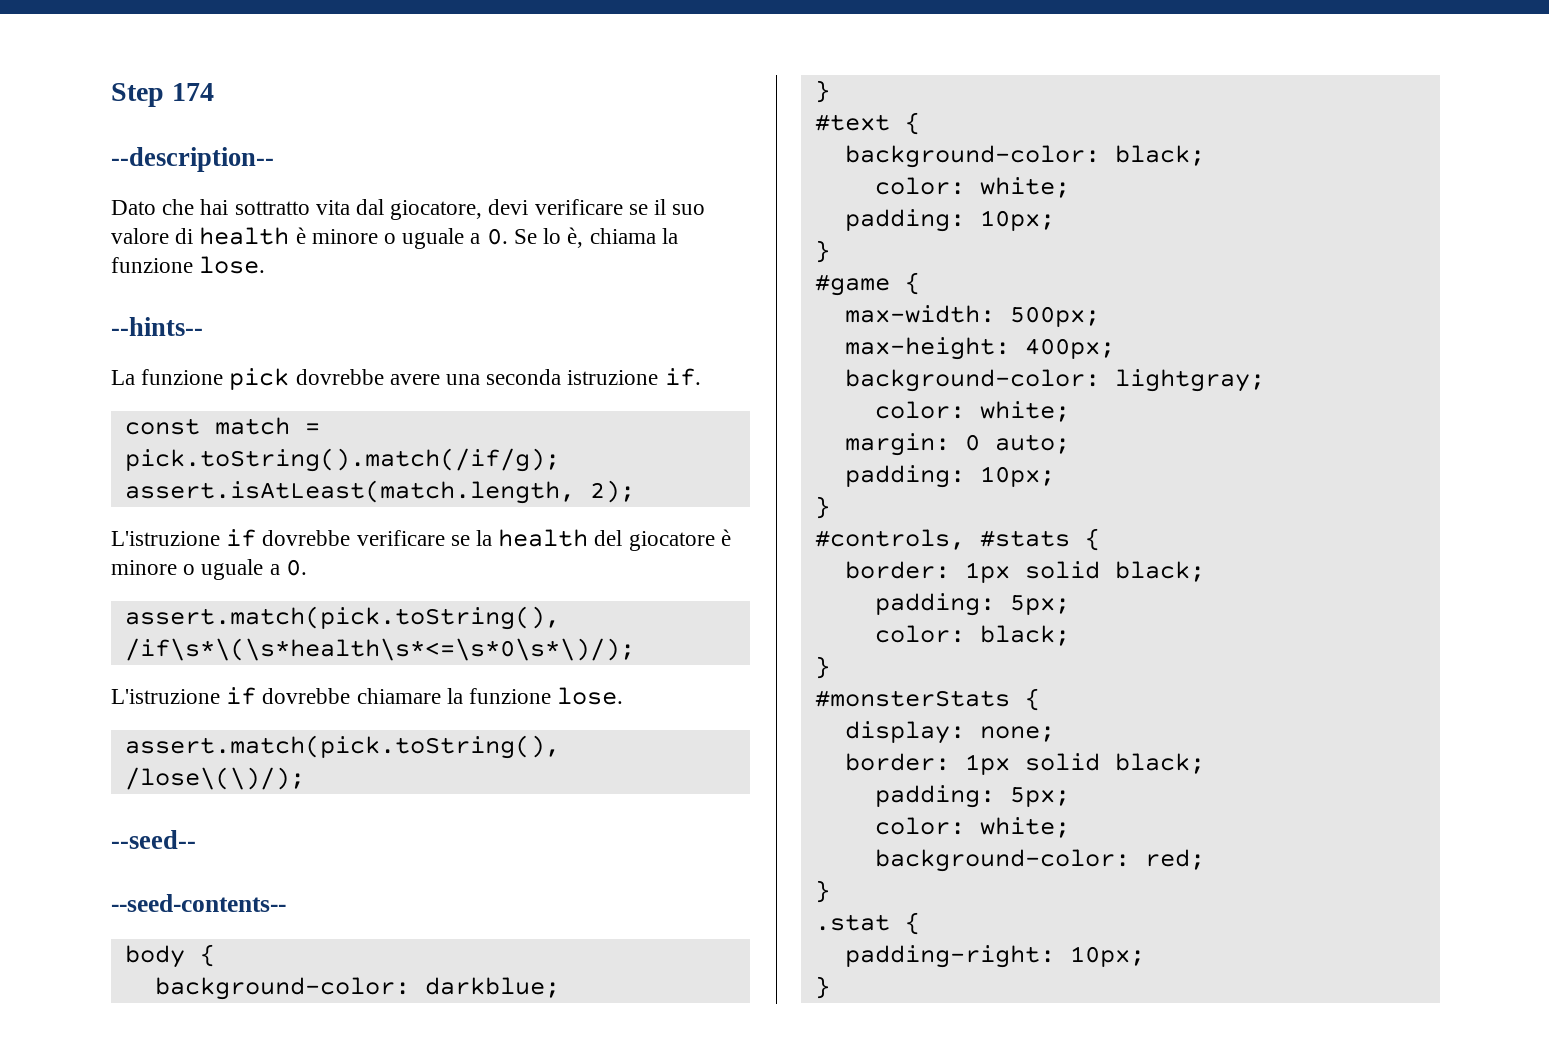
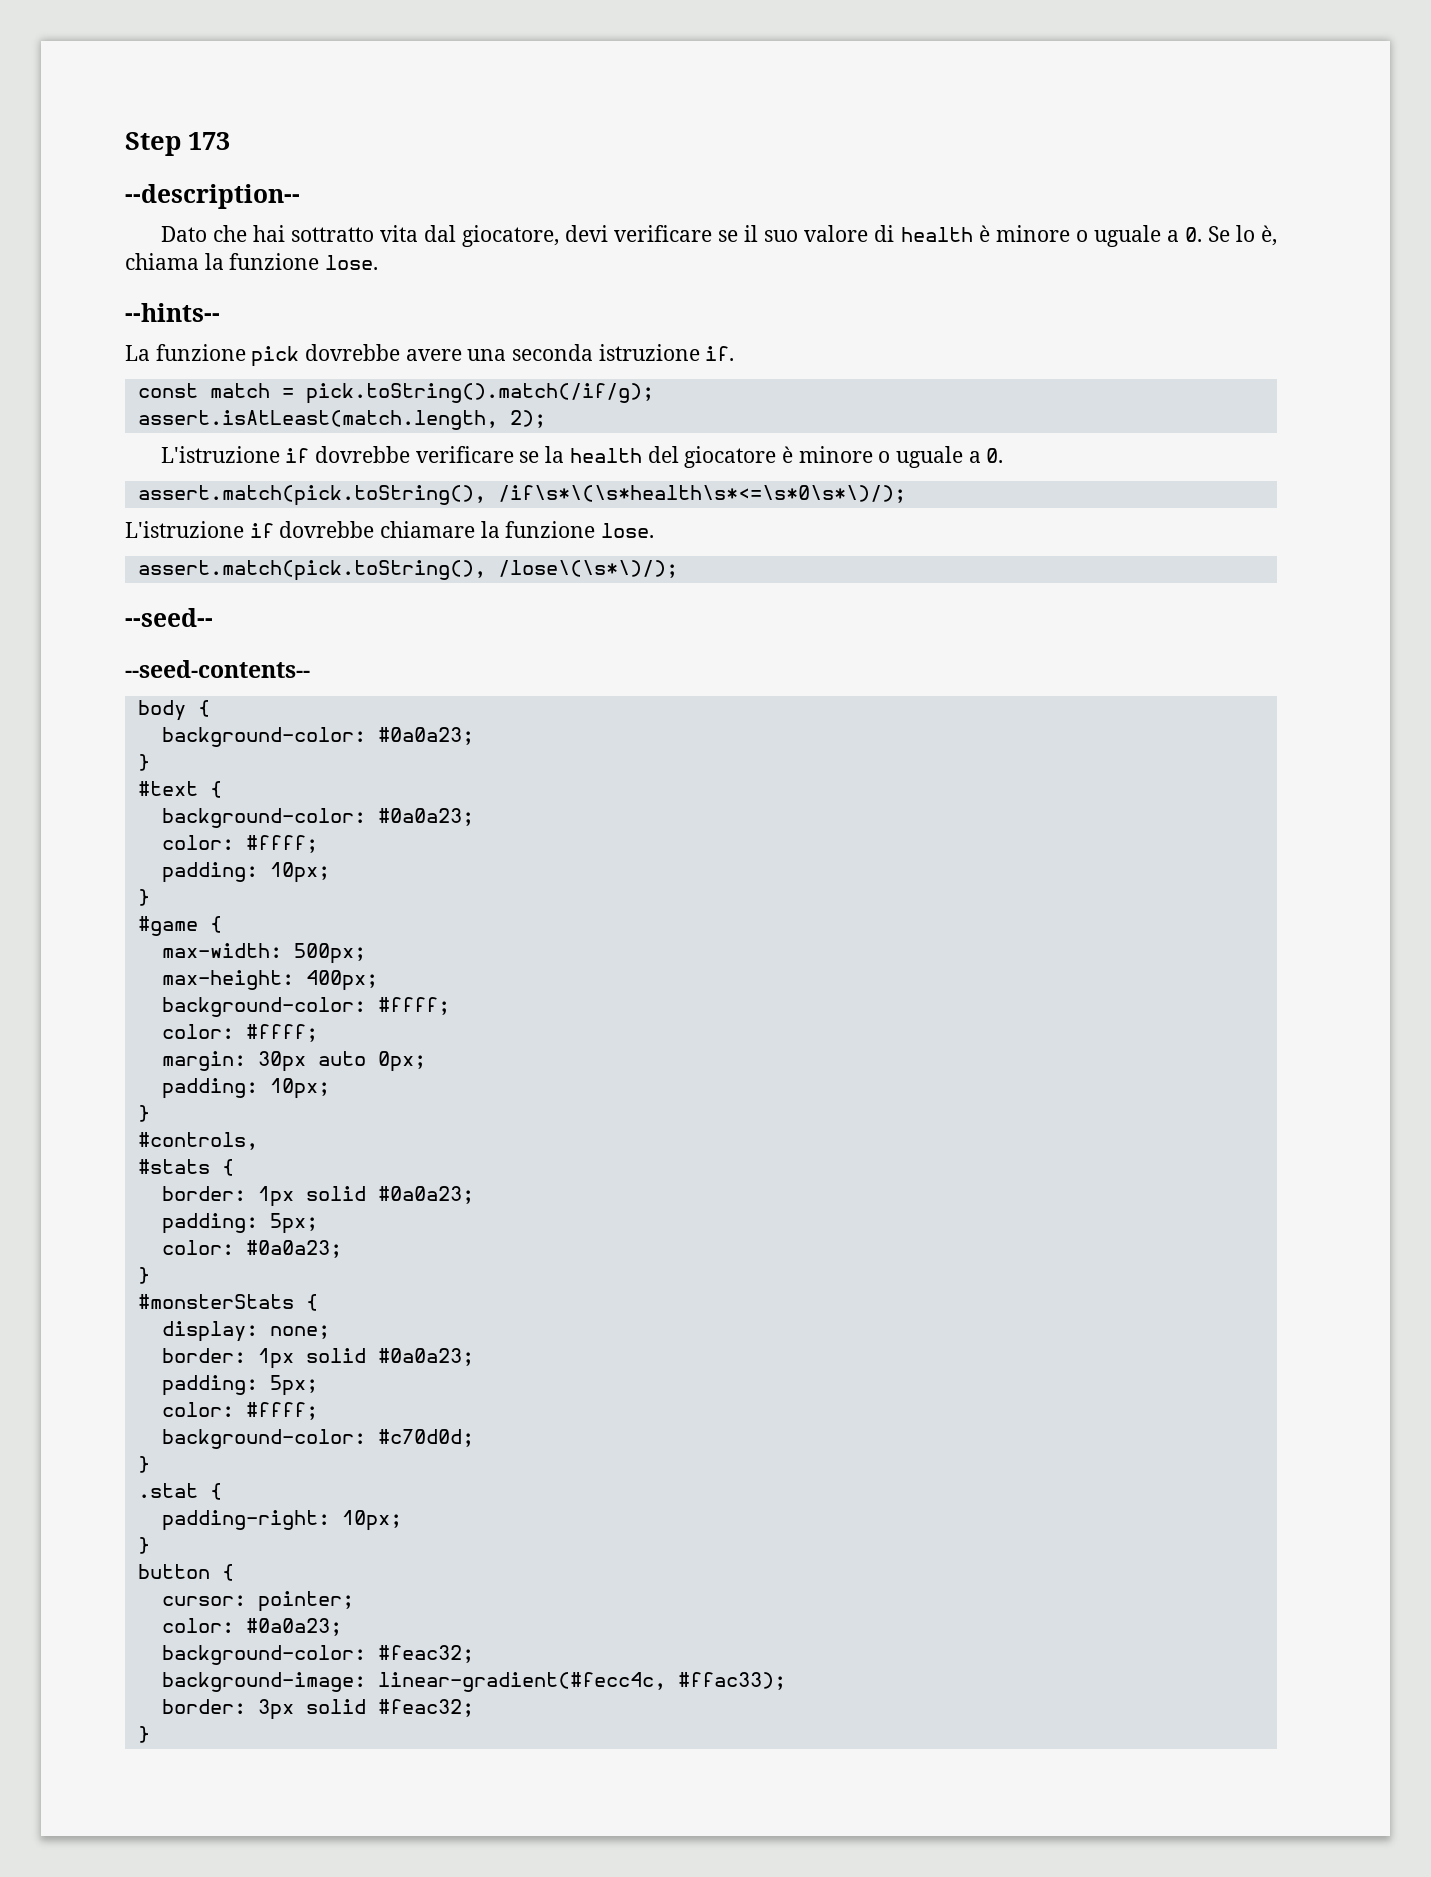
- Step 174
+ Step 173
- assert.match(pick.toString(), /lose\(\)/);
+ assert.match(pick.toString(), /lose\(\s*\)/);
  body {
- background-color: darkblue;
+ background-color: #0a0a23;
  #text {
- background-color: black;
- color: white;
+ background-color: #0a0a23;
+ color: #ffff;
- background-color: lightgray;
- color: white;
+ background-color: #ffff;
+ color: #ffff;
- margin: 0 auto;
+ margin: 30px auto 0px;
- #controls, #stats {
- border: 1px solid black;
+ #controls,
+ #stats {
+ border: 1px solid #0a0a23;
  padding: 5px;
- color: black;
+ color: #0a0a23;
  display: none;
- border: 1px solid black;
+ border: 1px solid #0a0a23;
  padding: 5px;
- color: white;
- background-color: red;
+ color: #ffff;
+ background-color: #c70d0d;
+ button {
+ cursor: pointer;
+ color: #0a0a23;
+ background-color: #feac32;
+ background-image: linear-gradient(#fecc4c, #ffac33);
+ border: 3px solid #feac32;
+ }

